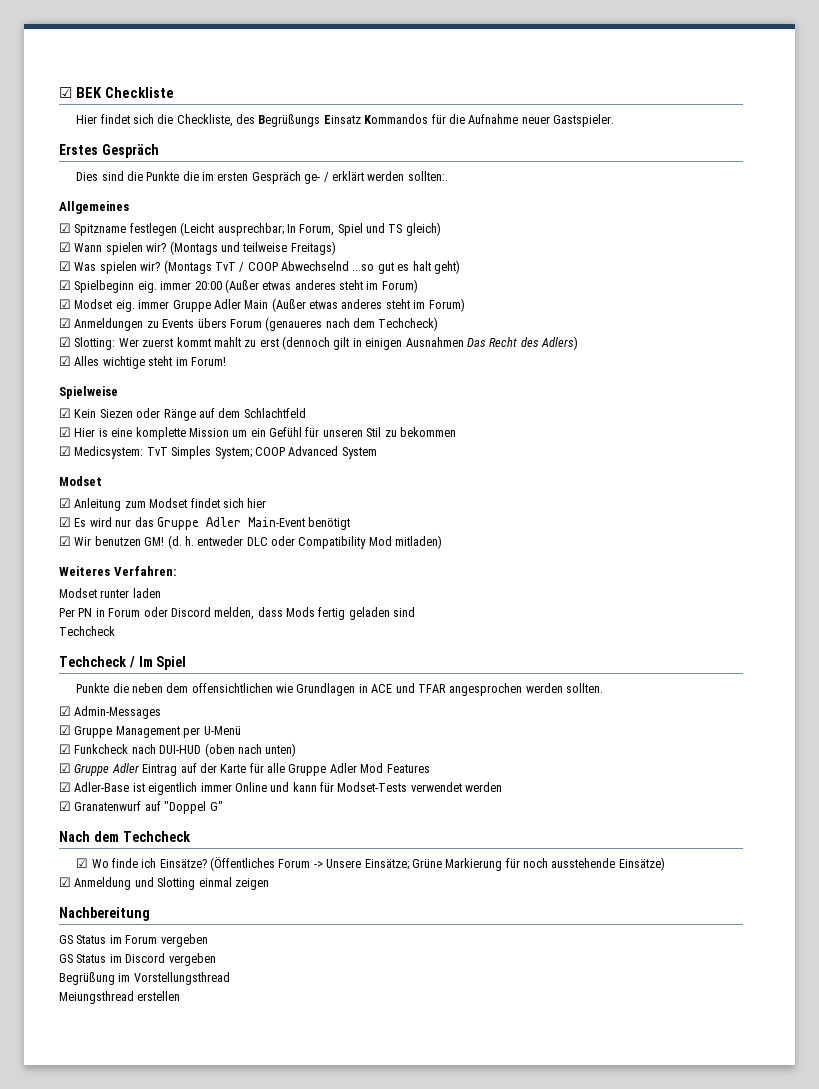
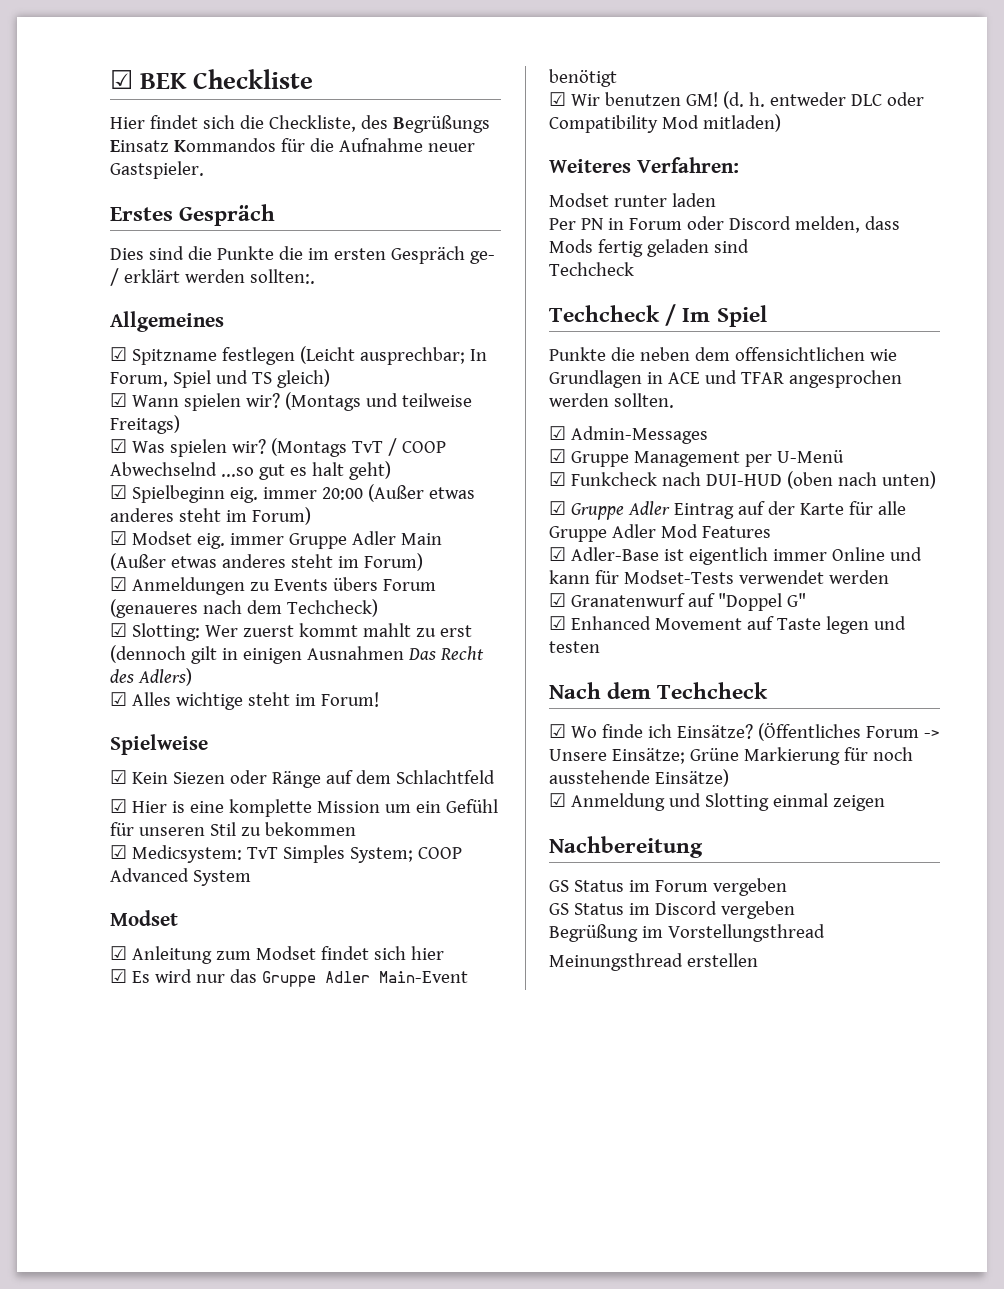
+ ☑ Enhanced Movement auf Taste legen und testen
- Meiungsthread erstellen
+ Meinungsthread erstellen

